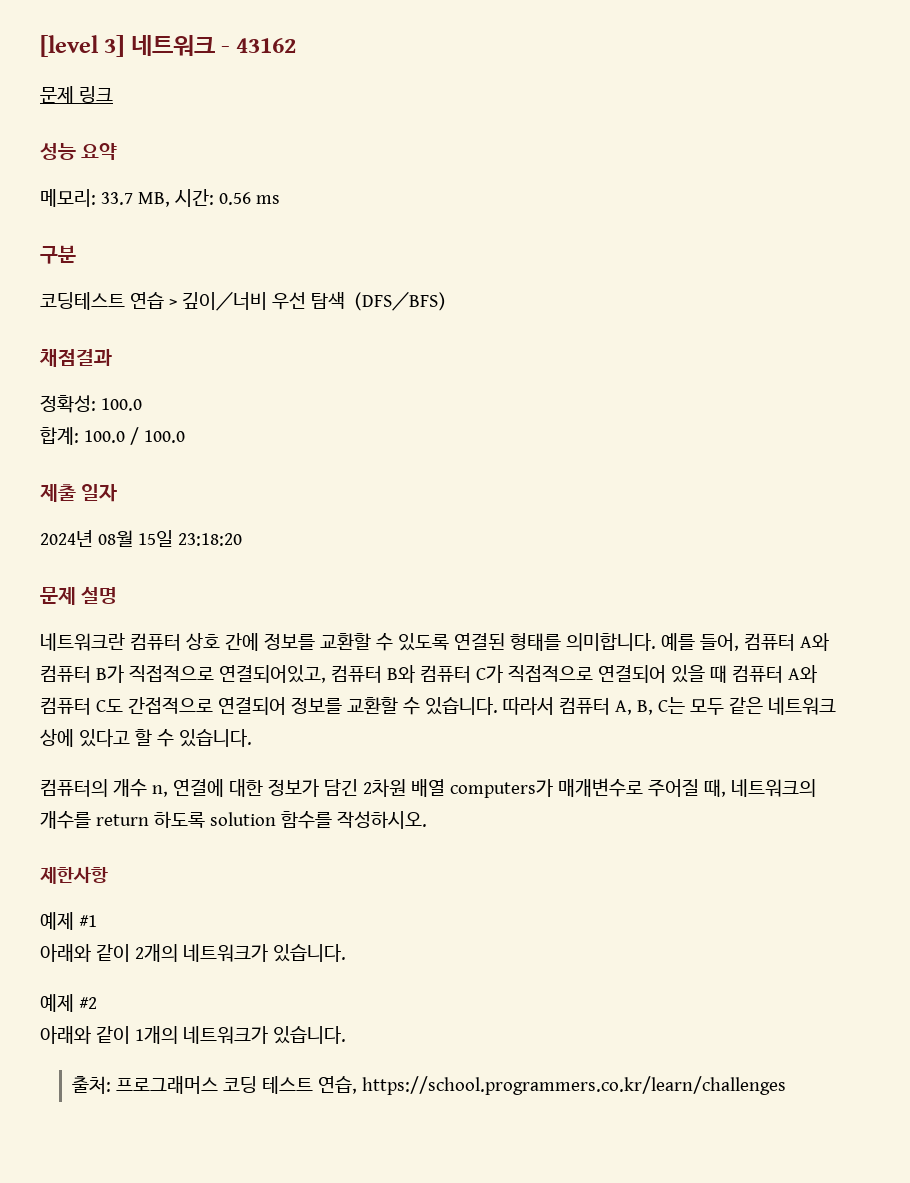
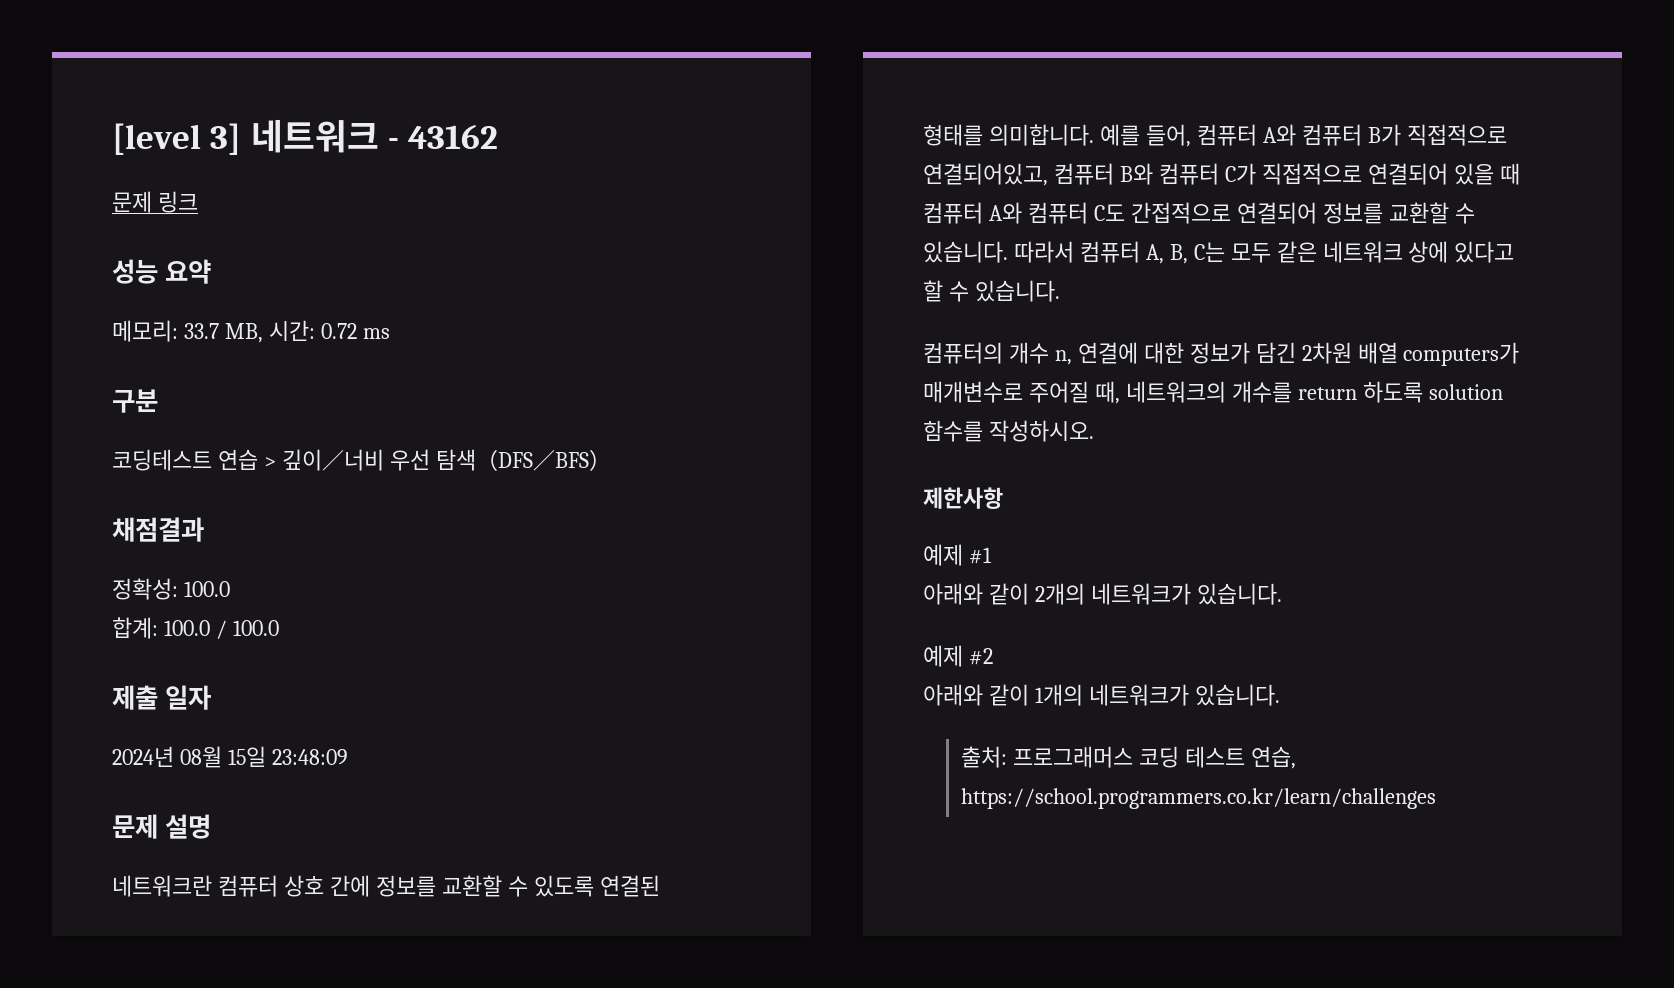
- 메모리: 33.7 MB, 시간: 0.56 ms
+ 메모리: 33.7 MB, 시간: 0.72 ms
- 2024년 08월 15일 23:18:20
+ 2024년 08월 15일 23:48:09

